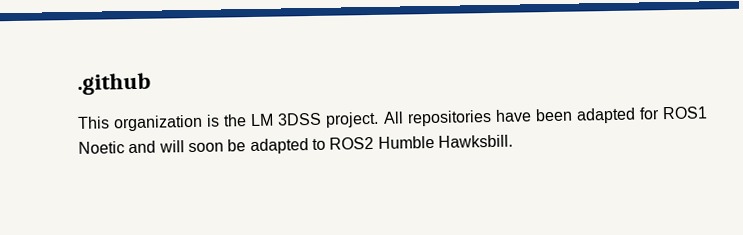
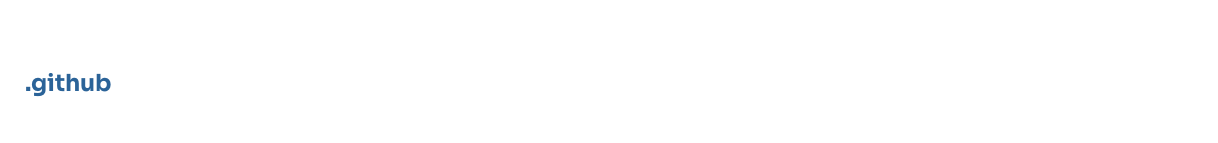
- This organization is the LM 3DSS project. All repositories have been adapted for ROS1 Noetic and will soon be adapted to ROS2 Humble Hawksbill.

